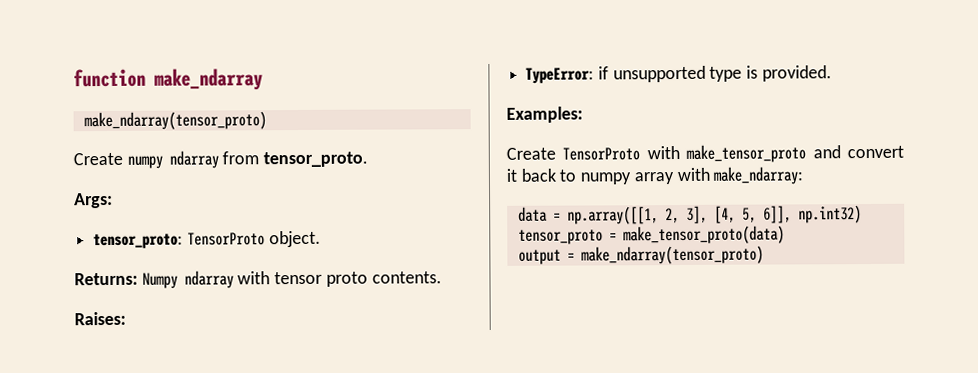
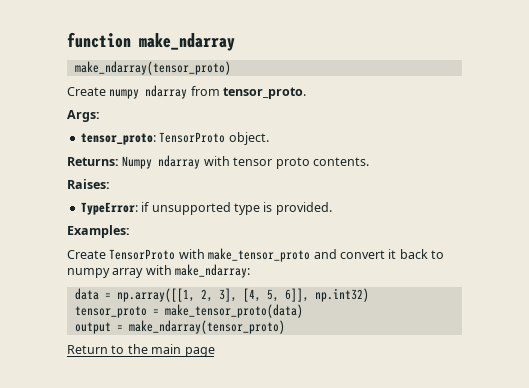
+ Return to the main page

